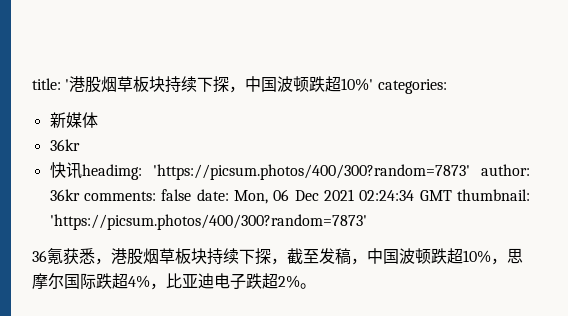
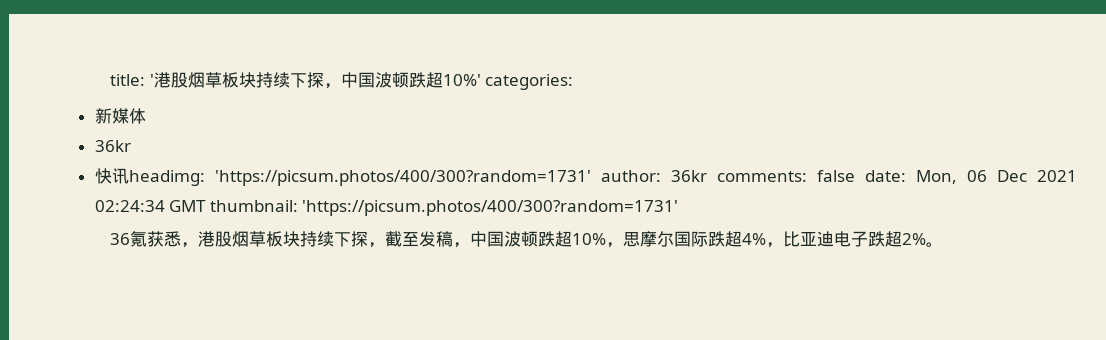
- 快讯headimg: 'https://picsum.photos/400/300?random=7873' author: 36kr comments: false date: Mon, 06 Dec 2021 02:24:34 GMT thumbnail: 'https://picsum.photos/400/300?random=7873'
+ 快讯headimg: 'https://picsum.photos/400/300?random=1731' author: 36kr comments: false date: Mon, 06 Dec 2021 02:24:34 GMT thumbnail: 'https://picsum.photos/400/300?random=1731'

